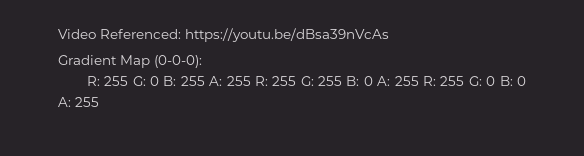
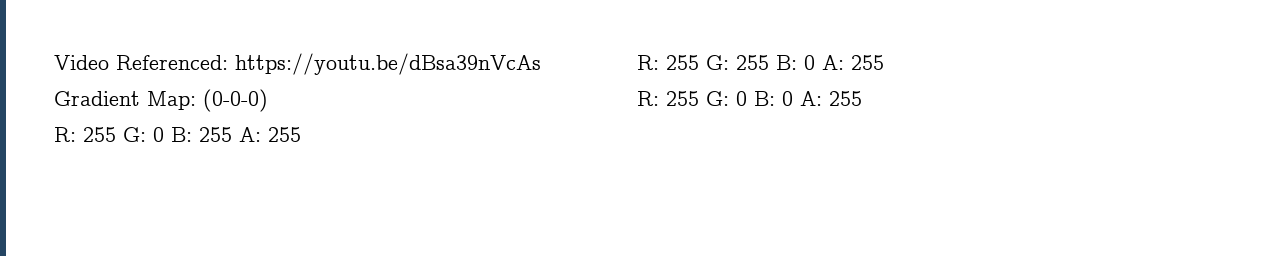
- Gradient Map (0-0-0):
+ Gradient Map: (0-0-0)
- R: 255 G: 0 B: 255 A: 255 R: 255 G: 255 B: 0 A: 255 R: 255 G: 0 B: 0 A: 255
+ R: 255 G: 0 B: 255 A: 255
+ R: 255 G: 255 B: 0 A: 255
+ R: 255 G: 0 B: 0 A: 255

